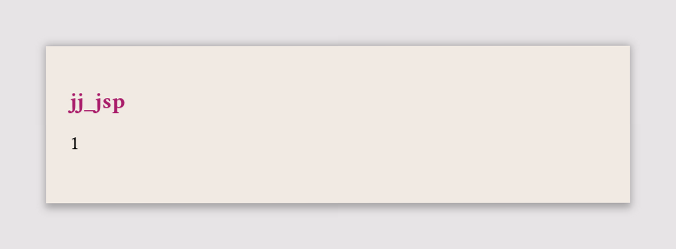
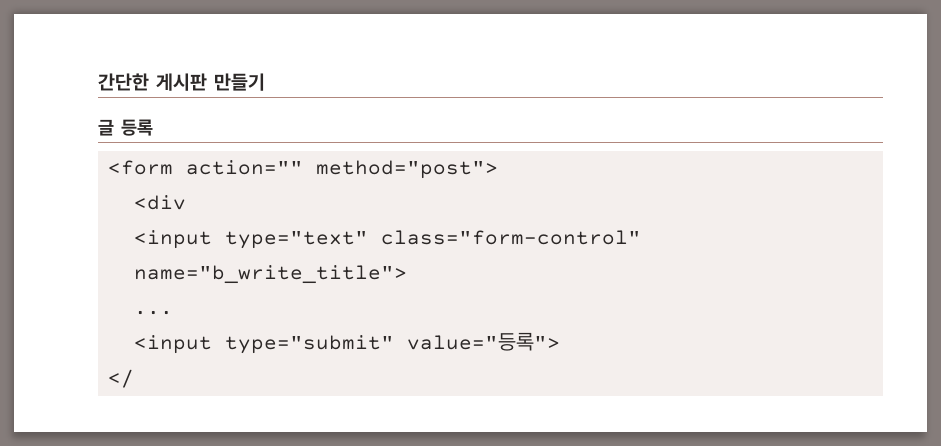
- jj_jsp
- 1
+ 간단한 게시판 만들기
+ 글 등록
+ <form action="" method="post">
+ <div
+ <input type="text" class="form-control" name="b_write_title">
+ ...
+ <input type="submit" value="등록">
+ </

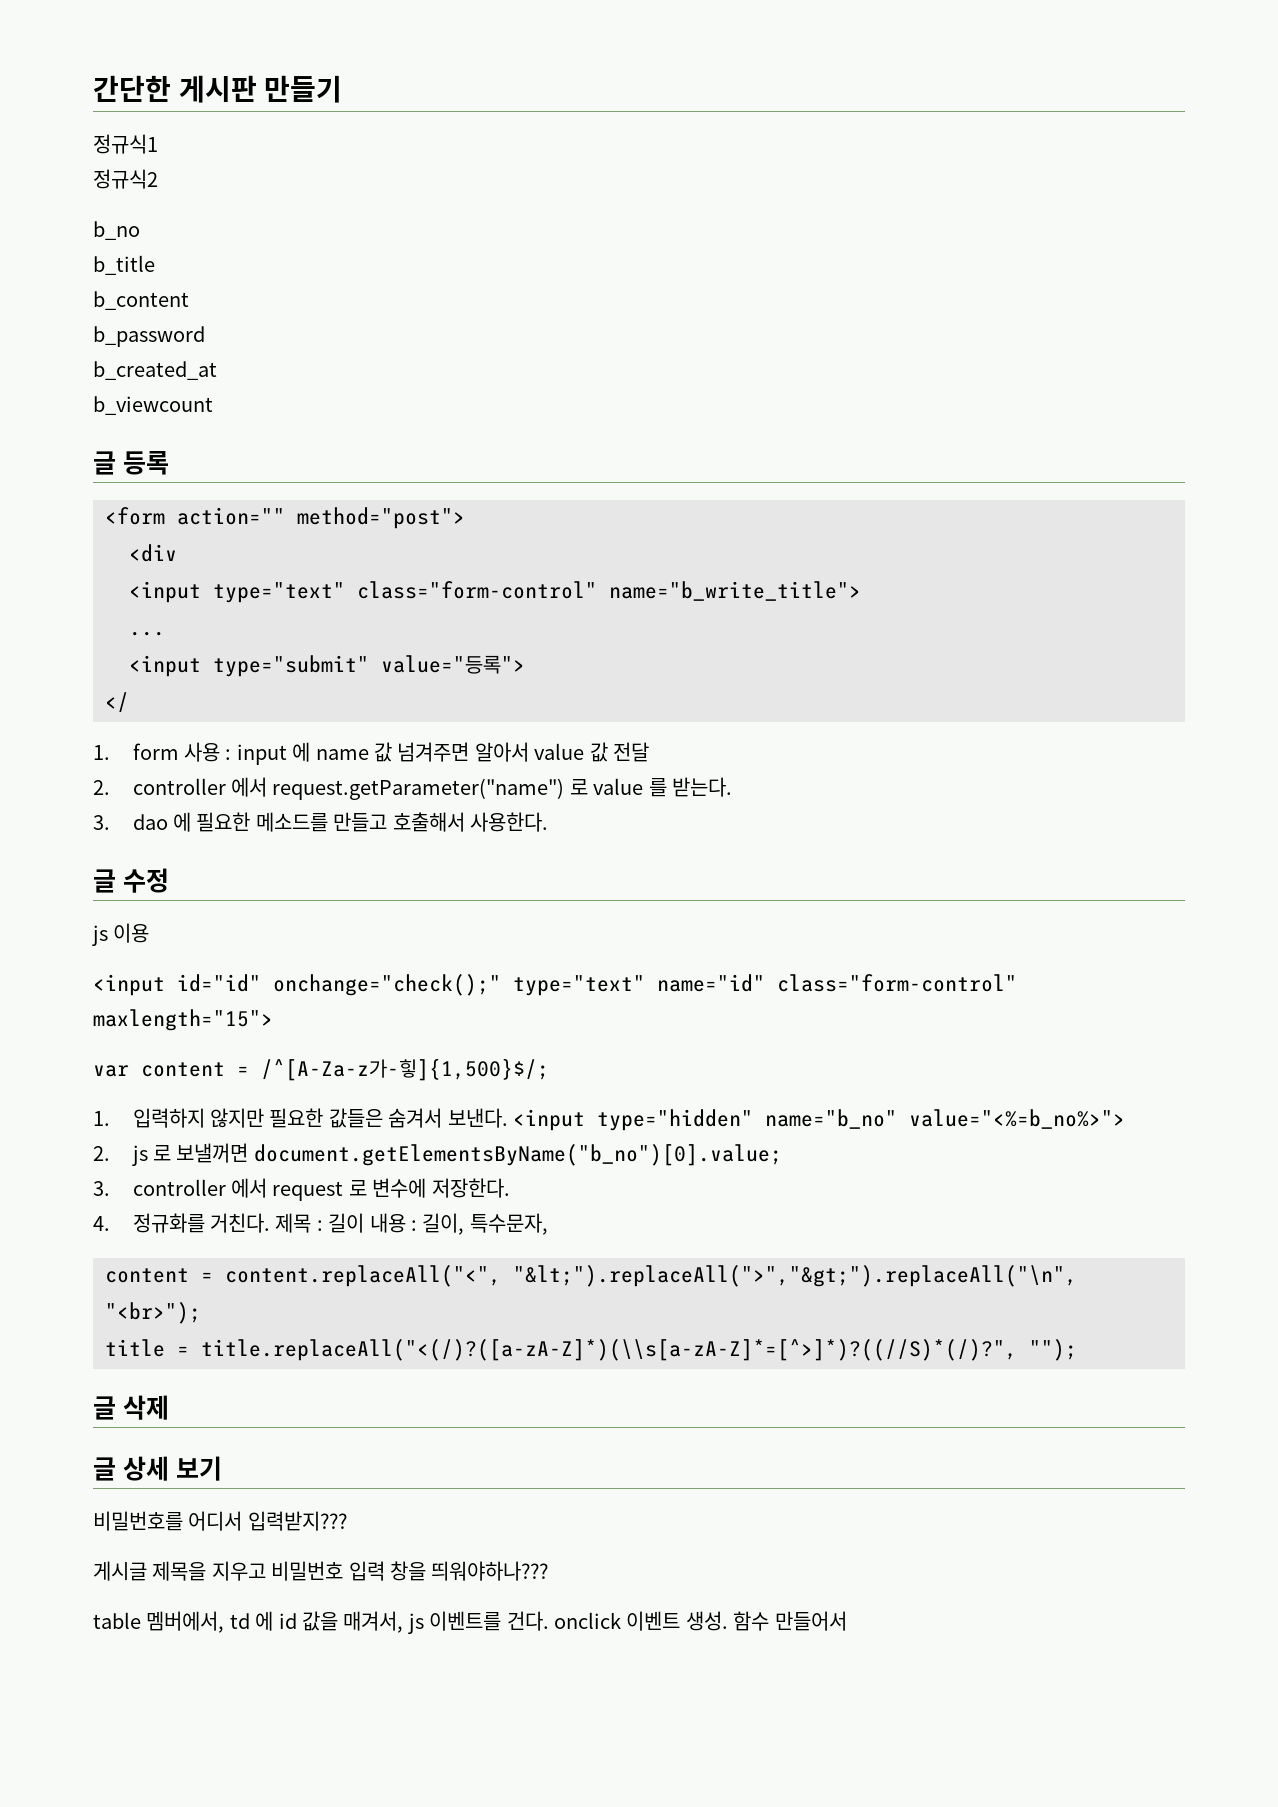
+ 정규식1
+ 정규식2
+ b_no
+ b_title
+ b_content
+ b_password
+ b_created_at
+ b_viewcount
+ 1. form 사용 : input 에 name 값 넘겨주면 알아서 value 값 전달
+ 2. controller 에서 request.getParameter("name") 로 value 를 받는다.
+ 3. dao 에 필요한 메소드를 만들고 호출해서 사용한다.
+ 글 수정
+ js 이용
+ <input id="id" onchange="check();" type="text" name="id" class="form-control" maxlength="15">
+ var content = /^[A-Za-z가-힣]{1,500}$/;
+ 1. 입력하지 않지만 필요한 값들은 숨겨서 보낸다. <input type="hidden" name="b_no" value="<%=b_no%>">
+ 2. js 로 보낼꺼면 document.getElementsByName("b_no")[0].value;
+ 3. controller 에서 request 로 변수에 저장한다.
+ 4. 정규화를 거친다. 제목 : 길이 내용 : 길이, 특수문자,
+ content = content.replaceAll("<", "&lt;").replaceAll(">","&gt;").replaceAll("\n", "<br>");
+ title = title.replaceAll("<(/)?([a-zA-Z]*)(\\s[a-zA-Z]*=[^>]*)?((//S)*(/)?", "");
+ 글 삭제
+ 글 상세 보기
+ 비밀번호를 어디서 입력받지???
+ 게시글 제목을 지우고 비밀번호 입력 창을 띄워야하나???
+ table 멤버에서, td 에 id 값을 매겨서, js 이벤트를 건다. onclick 이벤트 생성. 함수 만들어서

